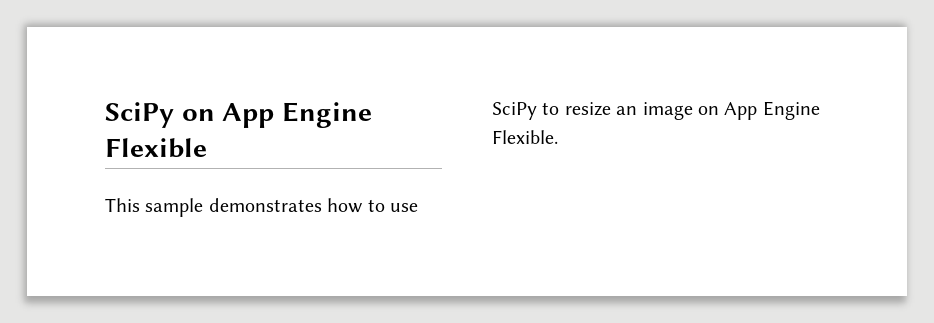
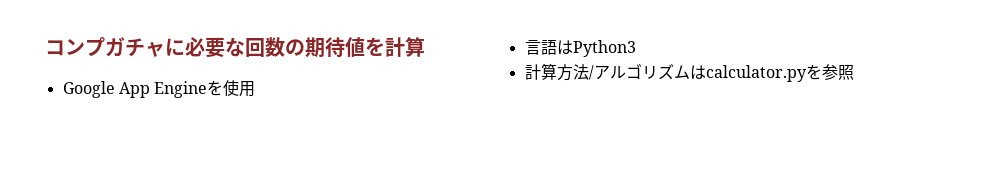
- SciPy on App Engine Flexible
- This sample demonstrates how to use SciPy to resize an image on App Engine Flexible.
+ コンプガチャに必要な回数の期待値を計算
+ Google App Engineを使用
+ 言語はPython3
+ 計算方法/アルゴリズムはcalculator.pyを参照

